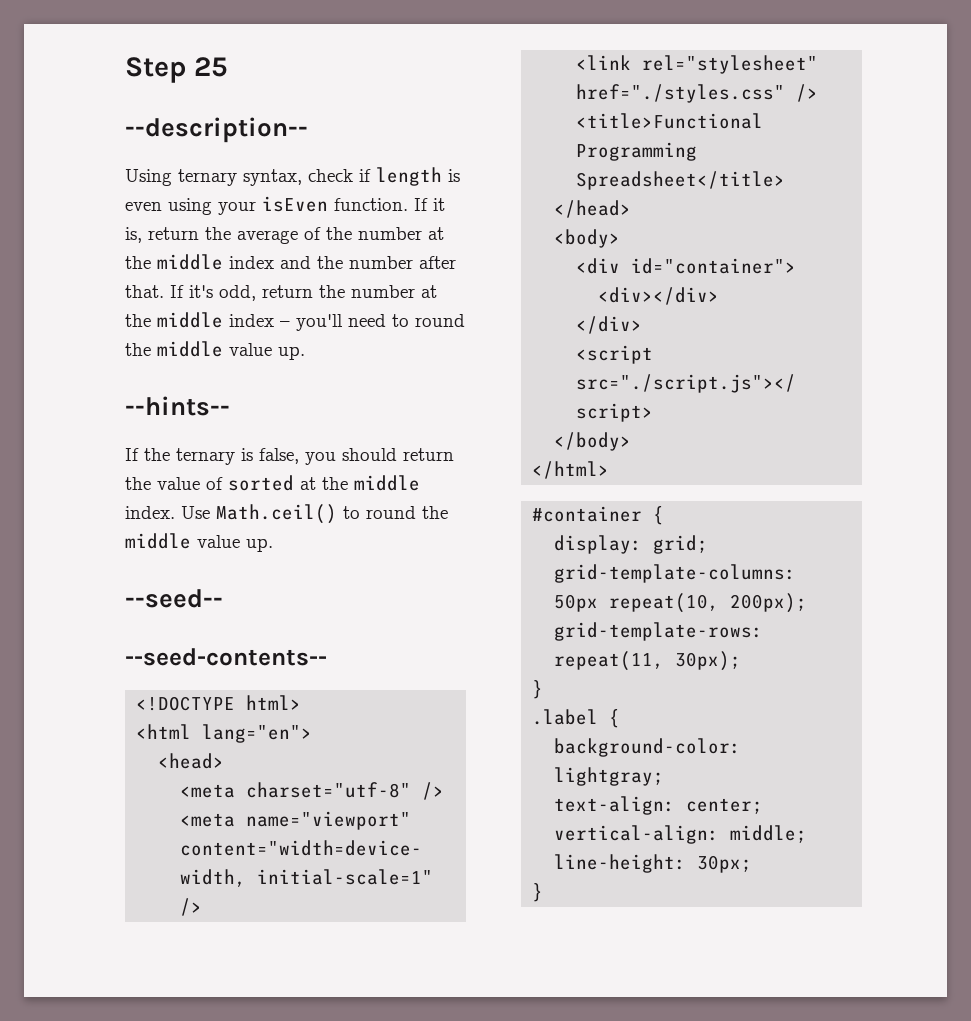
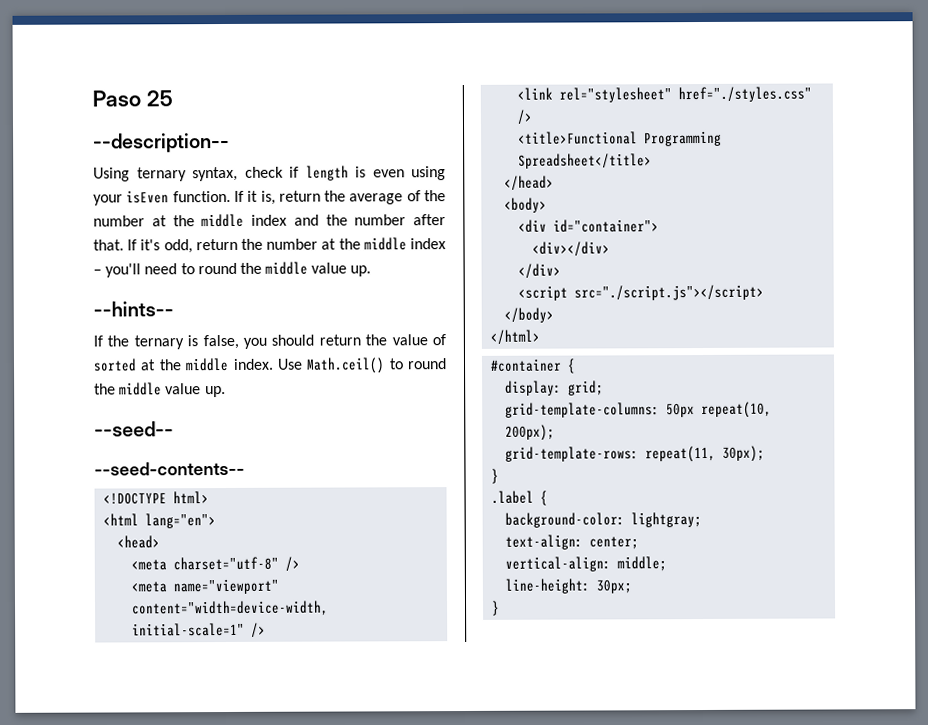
- Step 25
+ Paso 25

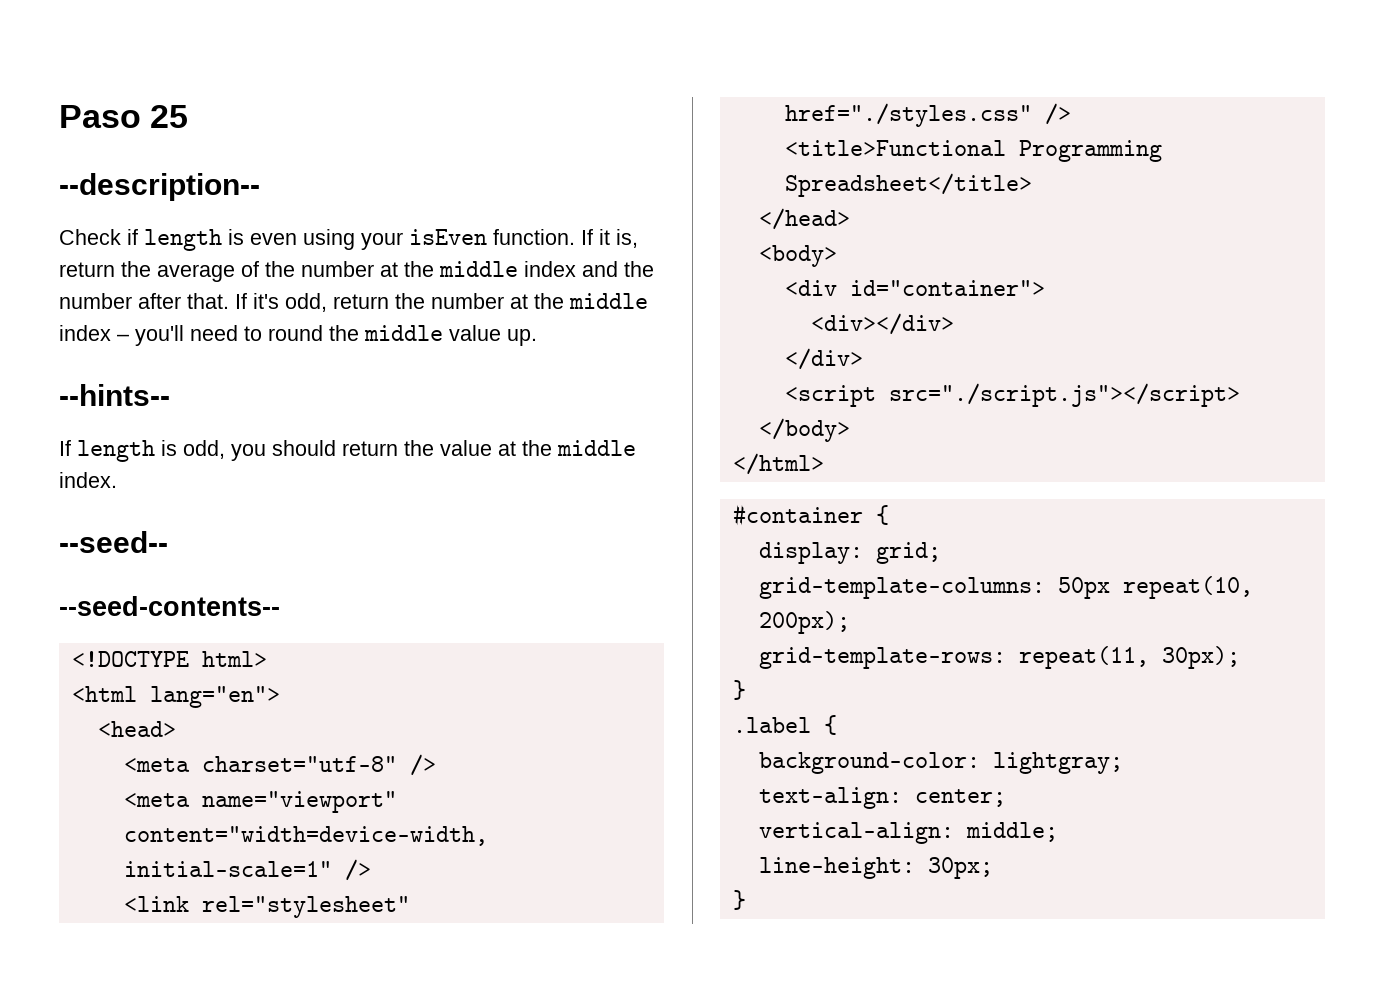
- Using ternary syntax, check if length is even using your isEven function.
+ Check if length is even using your isEven function.
- If the ternary is false, you should return the value of sorted at the middle index. Use Math.ceil() to round the middle value up.
+ If length is odd, you should return the value at the middle index.

